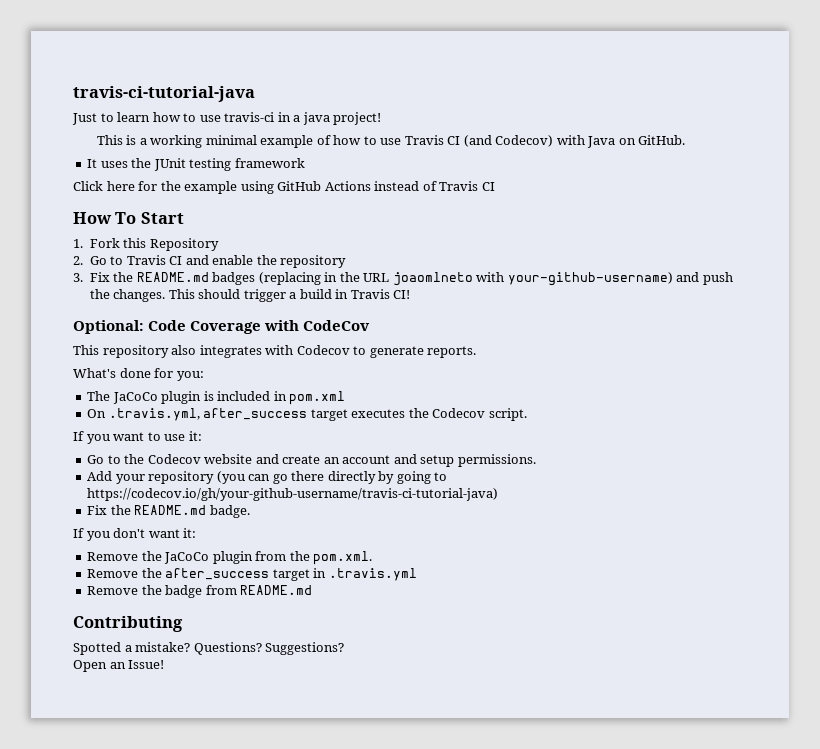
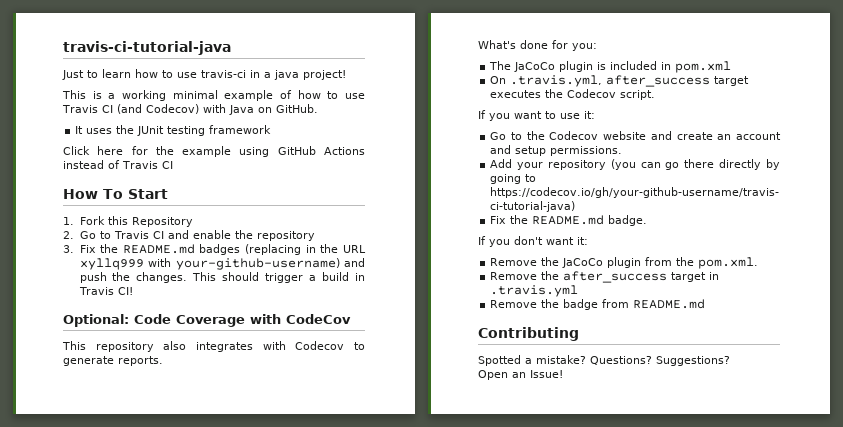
- 3. Fix the README.md badges (replacing in the URL joaomlneto with your-github-username) and push the changes.
+ 3. Fix the README.md badges (replacing in the URL xyllq999 with your-github-username) and push the changes.

